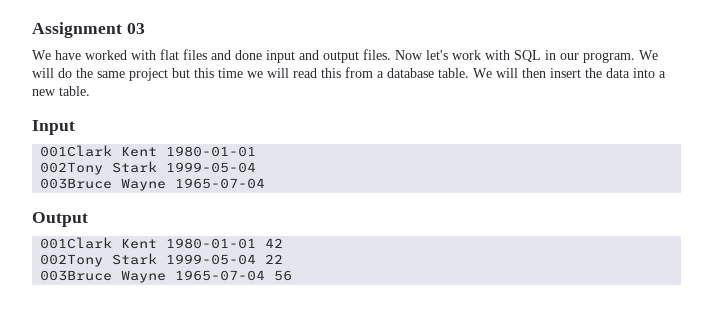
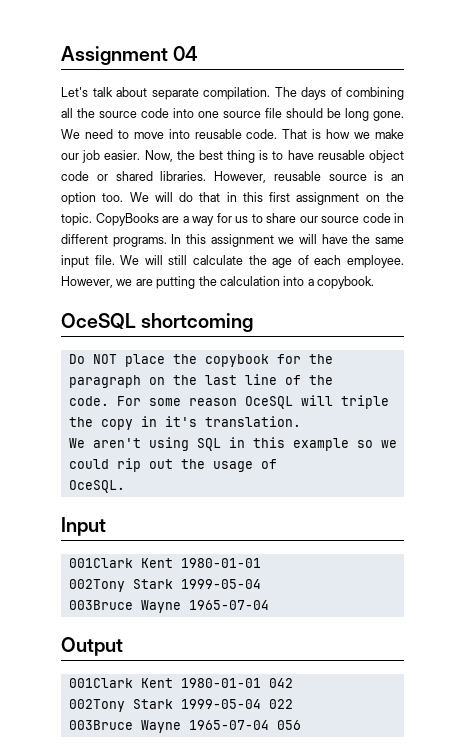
- Assignment 03
- We have worked with flat files and done input and output files. Now let's work with SQL in our program. We will do the same project but this time we will read this from a database table. We will then insert the data into a new table.
+ Assignment 04
+ Let's talk about separate compilation. The days of combining all the source code into one source file should be long gone. We need to move into reusable code. That is how we make our job easier. Now, the best thing is to have reusable object code or shared libraries. However, reusable source is an option too. We will do that in this first assignment on the topic. CopyBooks are a way for us to share our source code in different programs. In this assignment we will have the same input file. We will still calculate the age of each employee. However, we are putting the calculation into a copybook.
+ OceSQL shortcoming
+ Do NOT place the copybook for the paragraph on the last line of the
+ code. For some reason OceSQL will triple the copy in it's translation.
+ We aren't using SQL in this example so we could rip out the usage of
+ OceSQL.
- 001Clark Kent 1980-01-01 42
- 002Tony Stark 1999-05-04 22
- 003Bruce Wayne 1965-07-04 56
+ 001Clark Kent 1980-01-01 042
+ 002Tony Stark 1999-05-04 022
+ 003Bruce Wayne 1965-07-04 056

